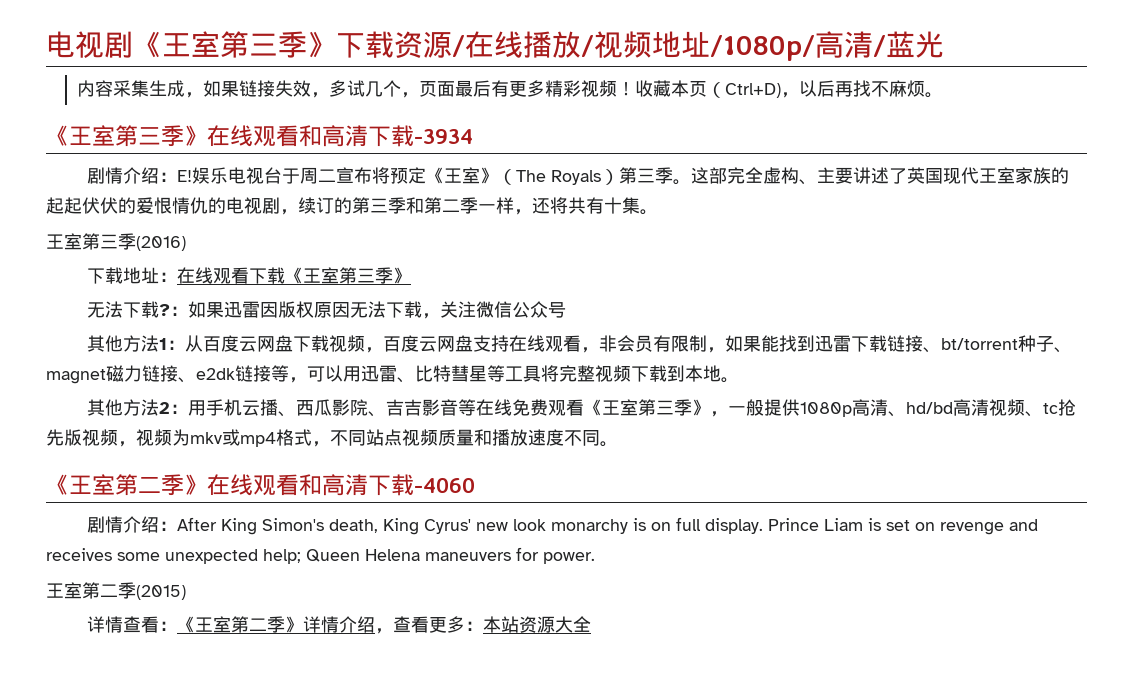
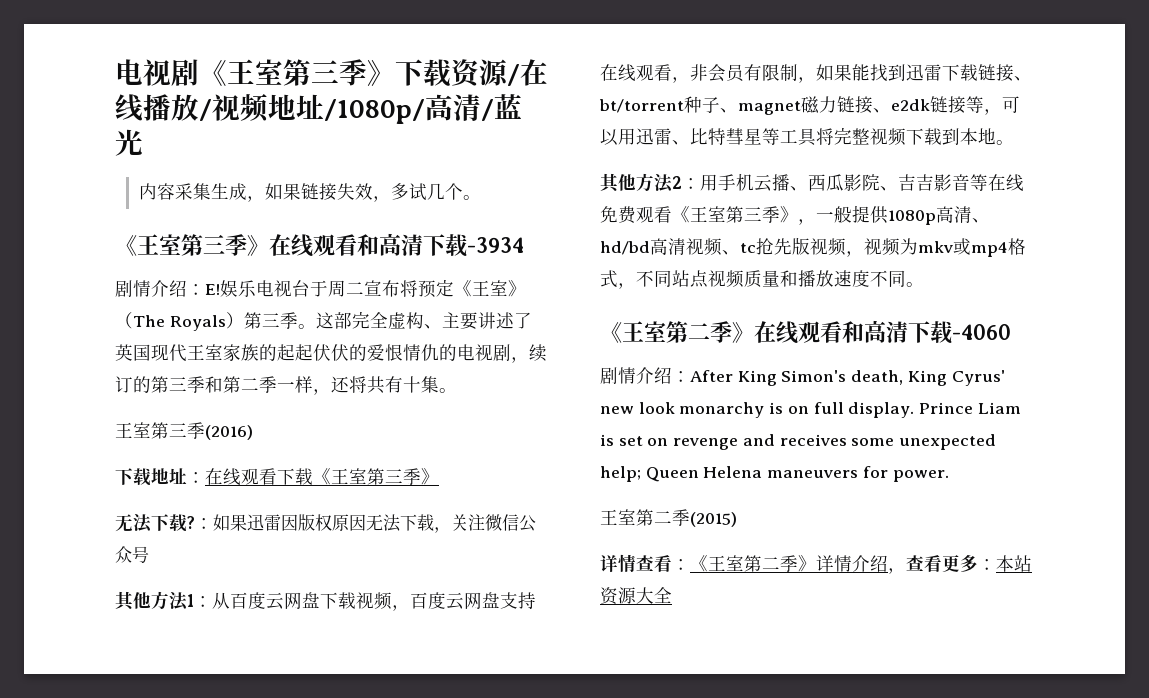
- 内容采集生成，如果链接失效，多试几个，页面最后有更多精彩视频！收藏本页（Ctrl+D)，以后再找不麻烦。
+ 内容采集生成，如果链接失效，多试几个。

